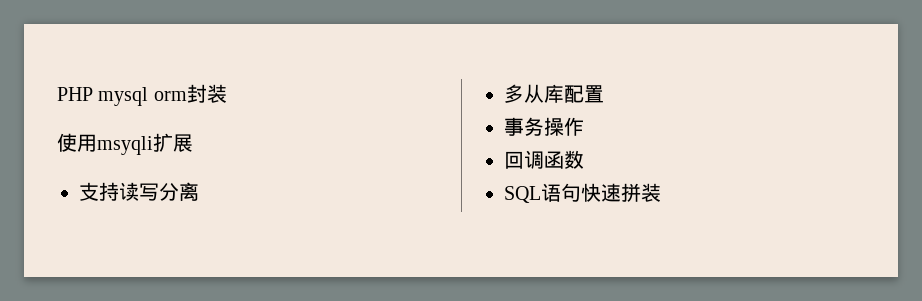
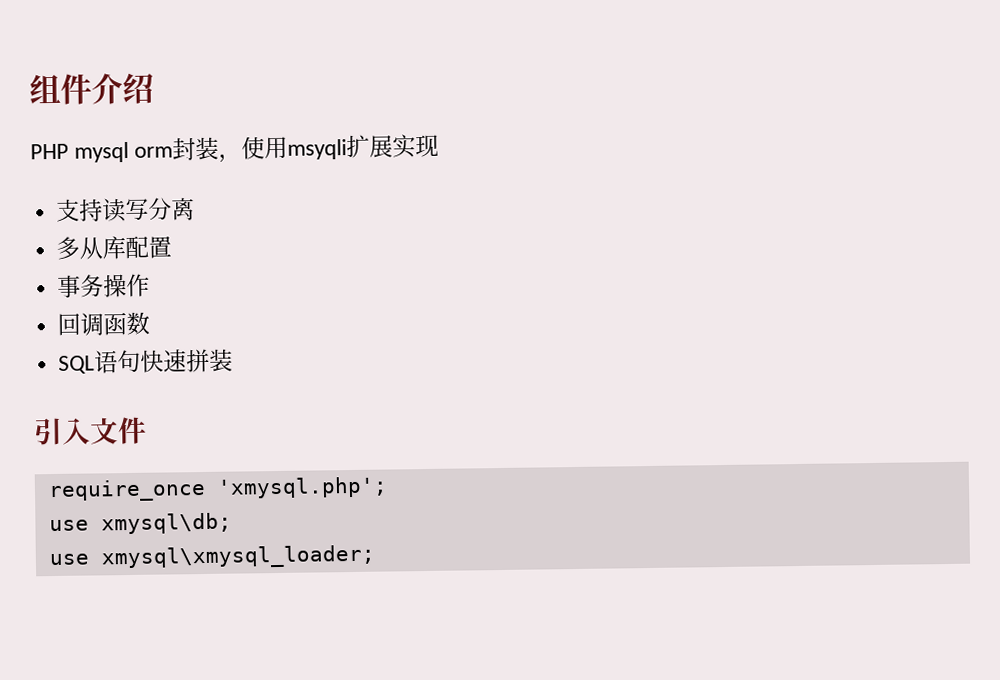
+ 组件介绍
- PHP mysql orm封装
- 使用msyqli扩展
+ PHP mysql orm封装，使用msyqli扩展实现
+ 引入文件
+ require_once 'xmysql.php';
+ use xmysql\db;
+ use xmysql\xmysql_loader;

